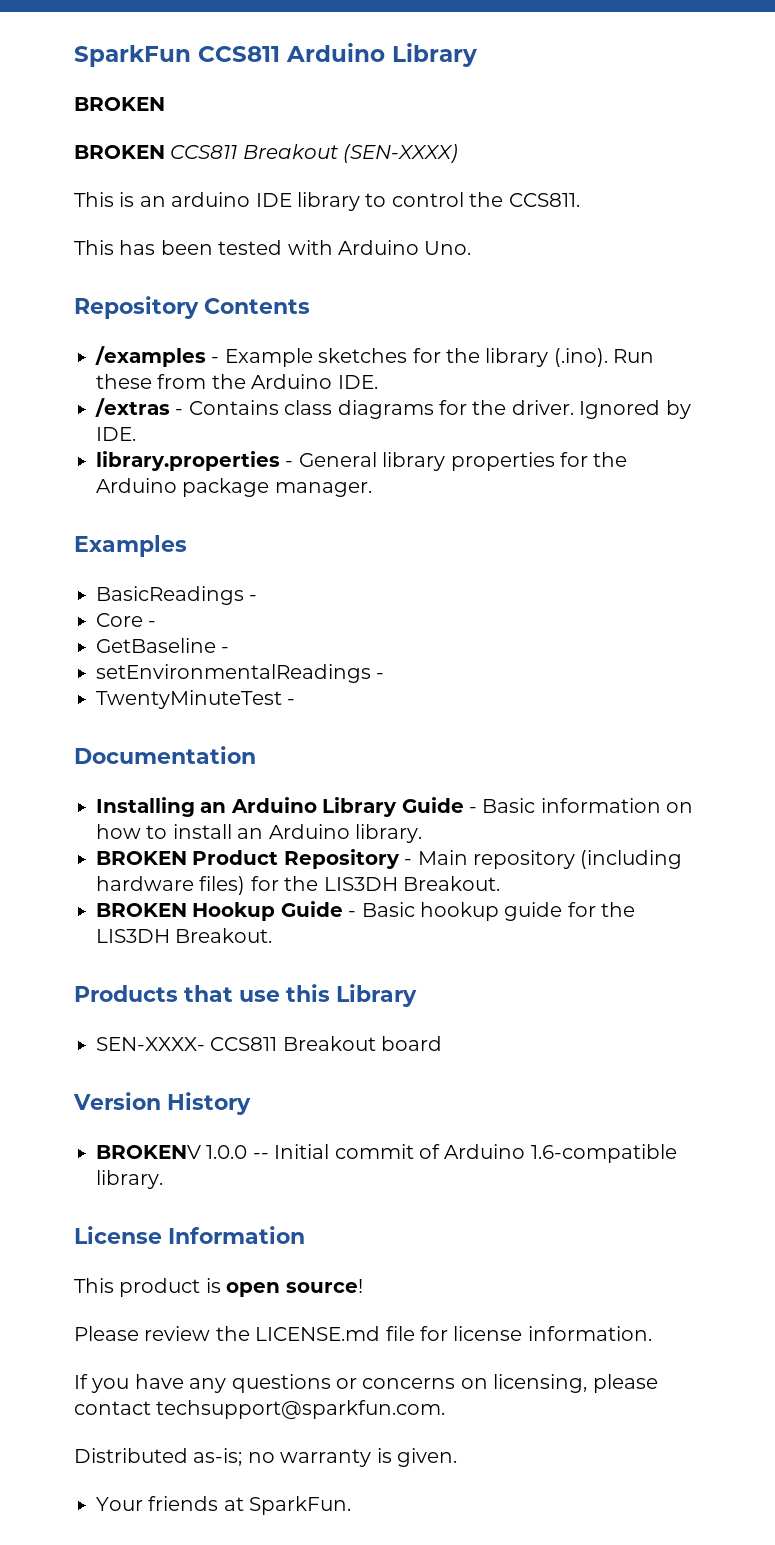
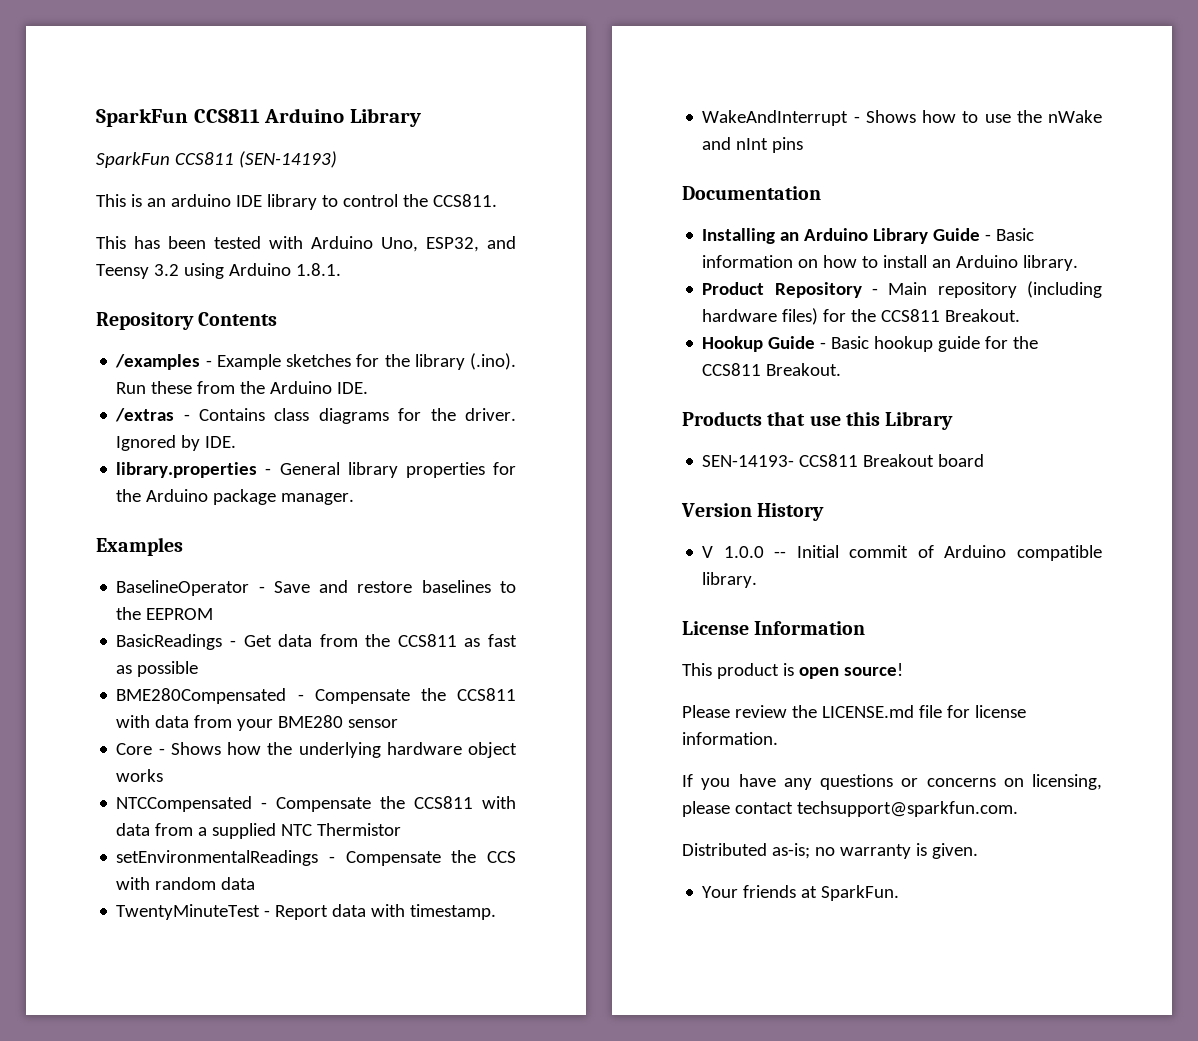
  SparkFun CCS811 Arduino Library
- BROKEN
- BROKEN CCS811 Breakout (SEN-XXXX)
+ SparkFun CCS811 (SEN-14193)
- This has been tested with Arduino Uno.
+ This has been tested with Arduino Uno, ESP32, and Teensy 3.2 using Arduino 1.8.1.
- BasicReadings -
- Core -
- GetBaseline -
- setEnvironmentalReadings -
- TwentyMinuteTest -
+ BaselineOperator - Save and restore baselines to the EEPROM
+ BasicReadings - Get data from the CCS811 as fast as possible
+ BME280Compensated - Compensate the CCS811 with data from your BME280 sensor
+ Core - Shows how the underlying hardware object works
+ NTCCompensated - Compensate the CCS811 with data from a supplied NTC Thermistor
+ setEnvironmentalReadings - Compensate the CCS with random data
+ TwentyMinuteTest - Report data with timestamp.
+ WakeAndInterrupt - Shows how to use the nWake and nInt pins
- BROKEN Product Repository - Main repository (including hardware files) for the LIS3DH Breakout.
- BROKEN Hookup Guide - Basic hookup guide for the LIS3DH Breakout.
+ Product Repository - Main repository (including hardware files) for the CCS811 Breakout.
+ Hookup Guide - Basic hookup guide for the CCS811 Breakout.
- SEN-XXXX- CCS811 Breakout board
+ SEN-14193- CCS811 Breakout board
- BROKENV 1.0.0 -- Initial commit of Arduino 1.6-compatible library.
+ V 1.0.0 -- Initial commit of Arduino compatible library.

